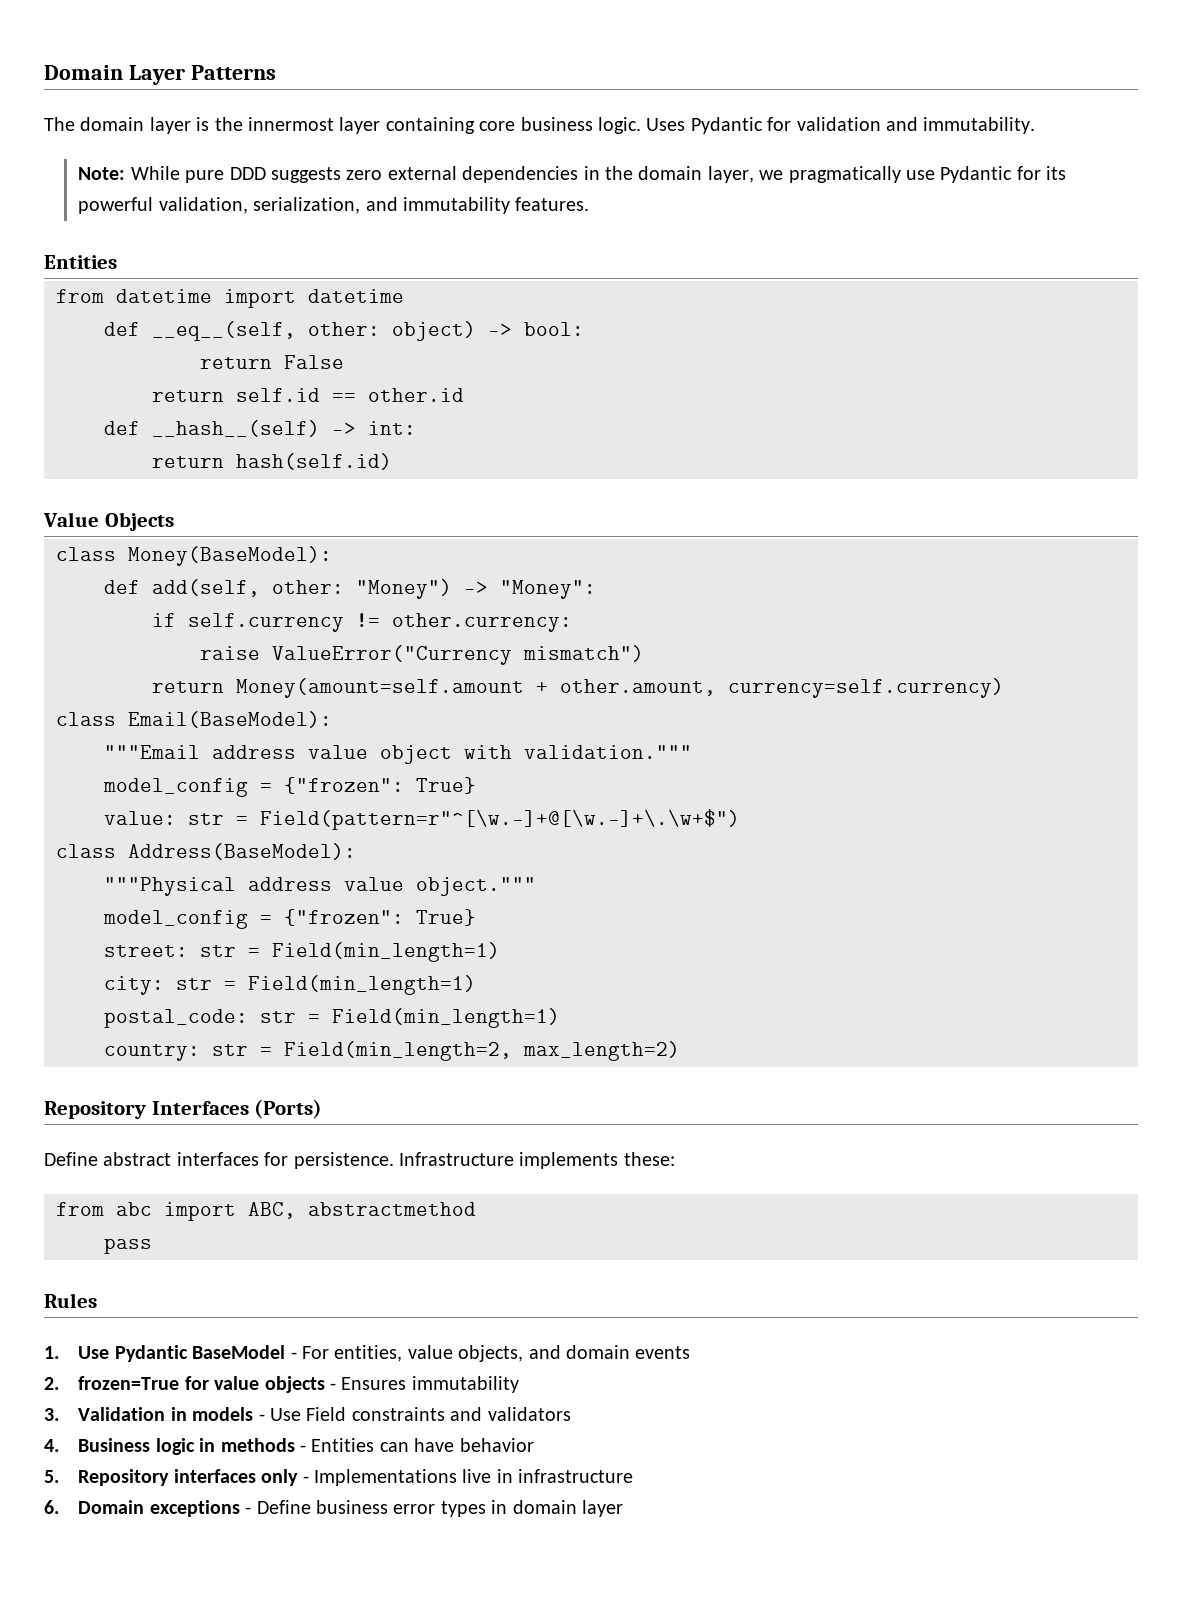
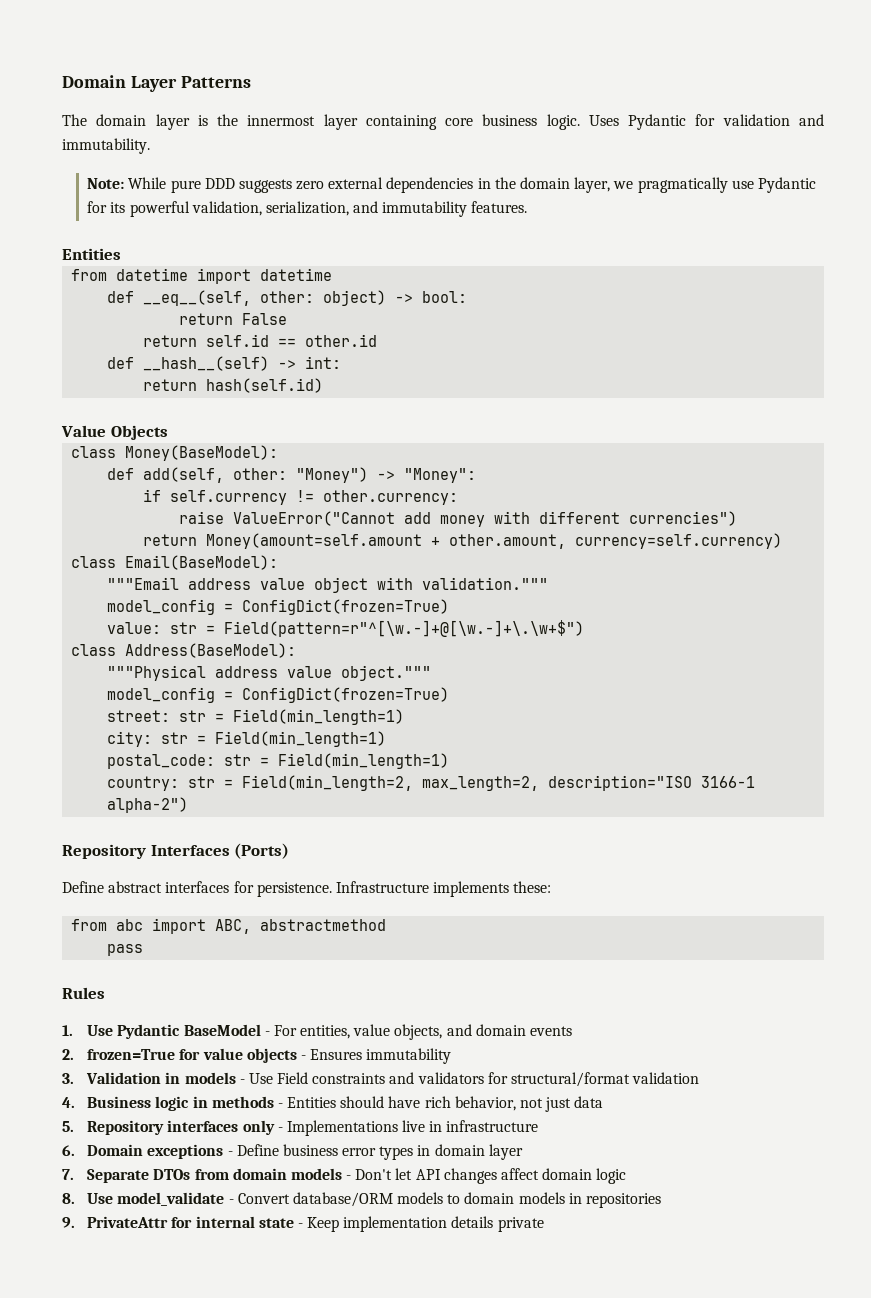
- raise ValueError("Currency mismatch")
+ raise ValueError("Cannot add money with different currencies")
  """Email address value object with validation."""
- model_config = {"frozen": True}
+ model_config = ConfigDict(frozen=True)
  """Physical address value object."""
- model_config = {"frozen": True}
+ model_config = ConfigDict(frozen=True)
- country: str = Field(min_length=2, max_length=2)
+ country: str = Field(min_length=2, max_length=2, description="ISO 3166-1 alpha-2")
- 3. Validation in models - Use Field constraints and validators
+ 3. Validation in models - Use Field constraints and validators for structural/format validation
- 4. Business logic in methods - Entities can have behavior
+ 4. Business logic in methods - Entities should have rich behavior, not just data
+ 7. Separate DTOs from domain models - Don't let API changes affect domain logic
+ 8. Use model_validate - Convert database/ORM models to domain models in repositories
+ 9. PrivateAttr for internal state - Keep implementation details private

